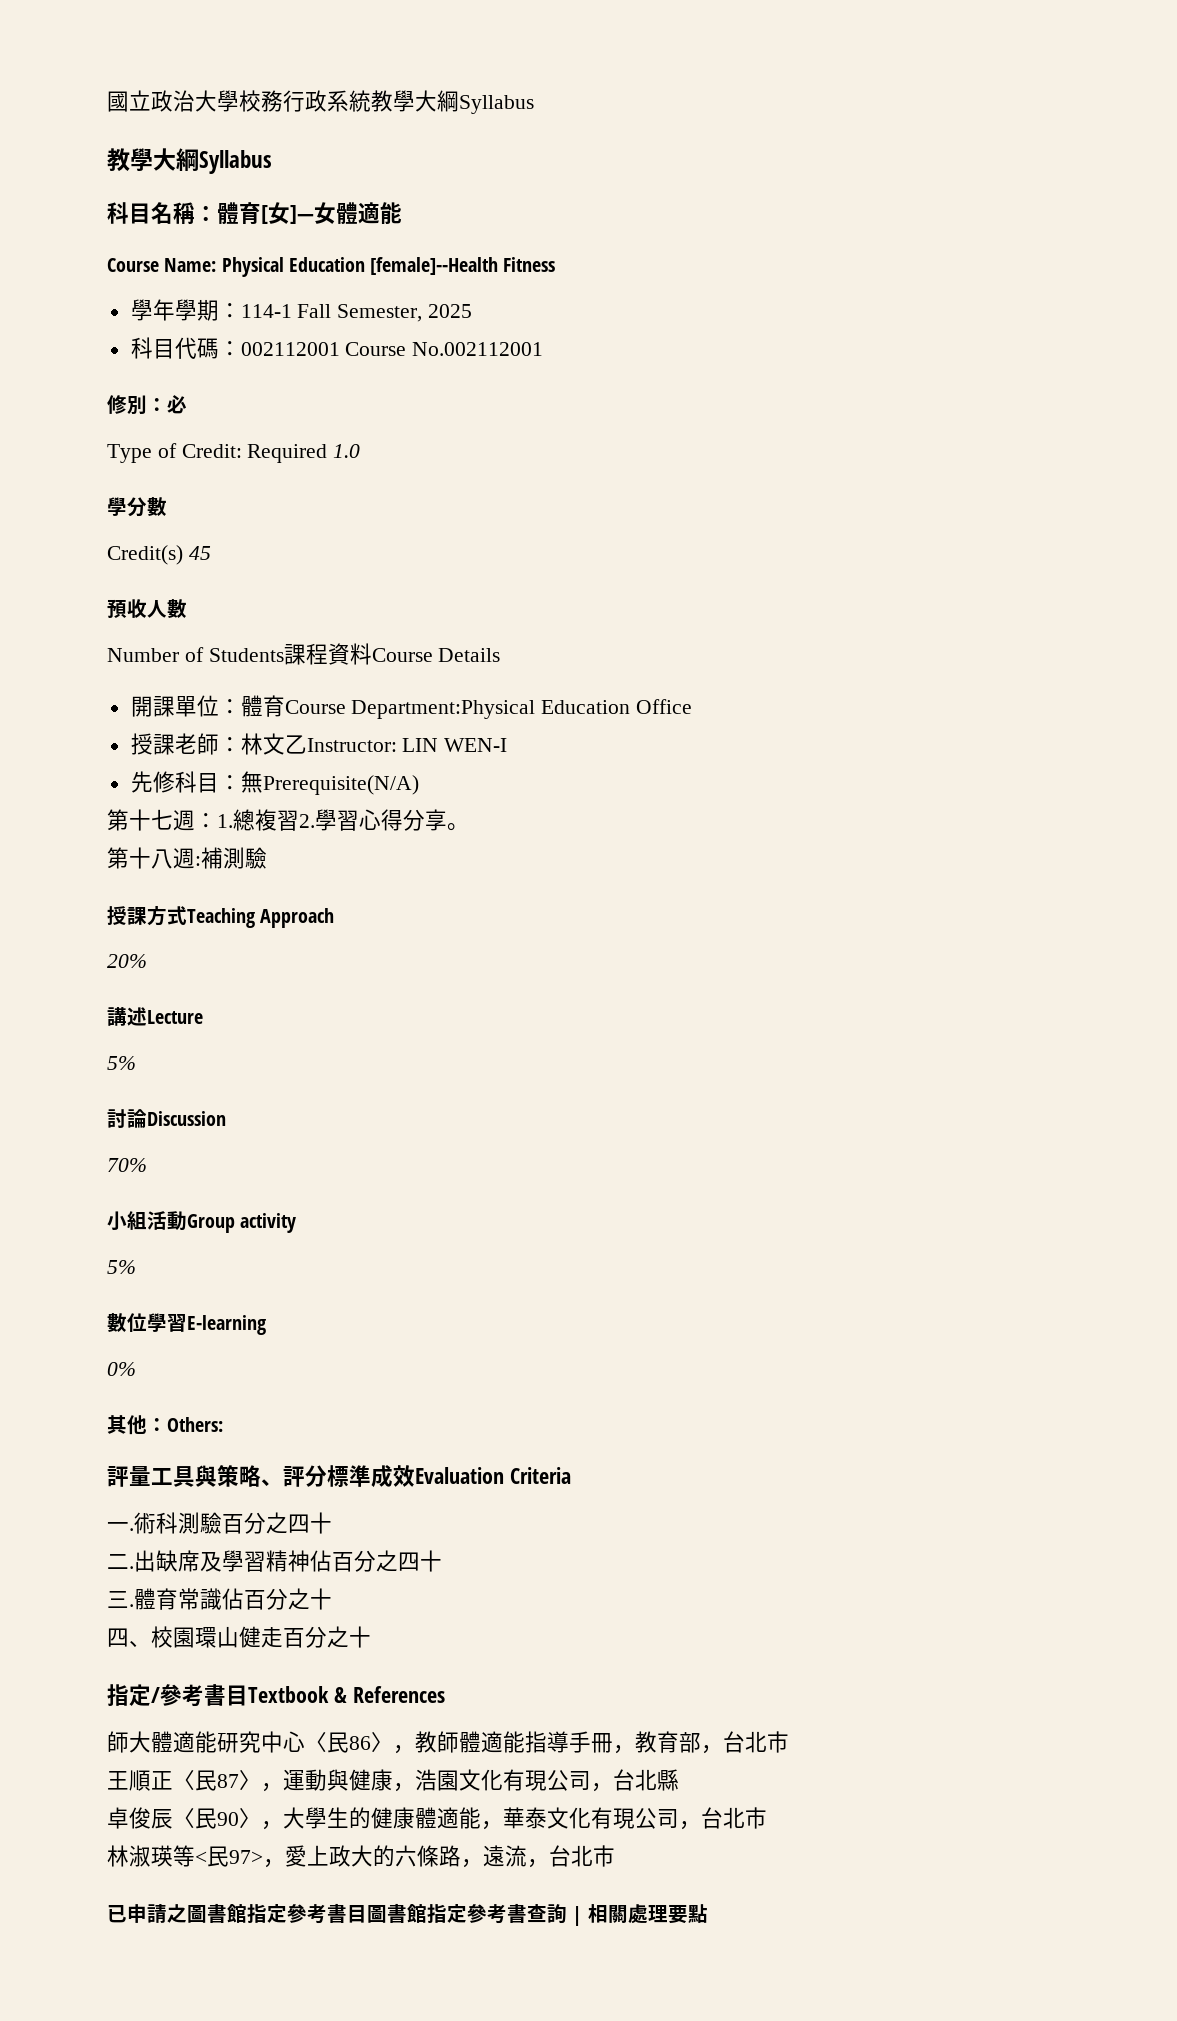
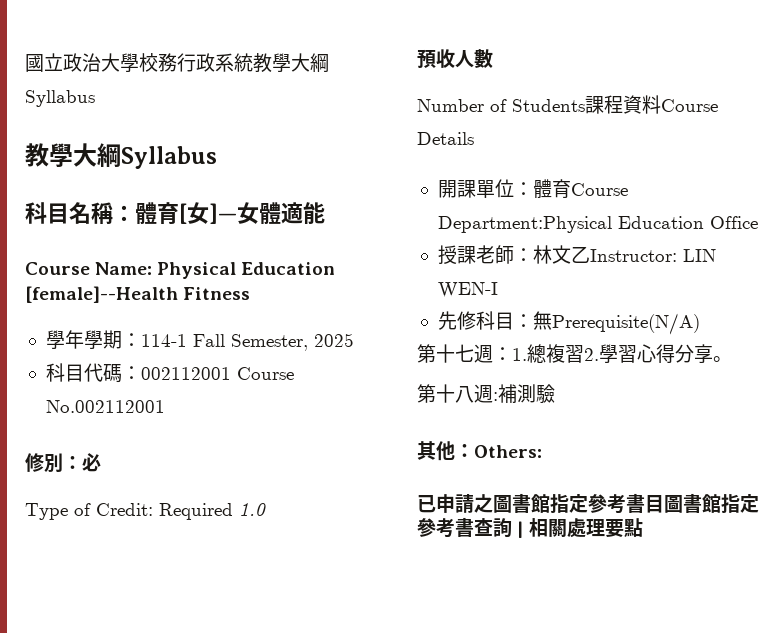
- 學分數
- Credit(s) 45
- 授課方式Teaching Approach
- 20%
- 講述Lecture
- 5%
- 討論Discussion
- 70%
- 小組活動Group activity
- 5%
- 數位學習E-learning
- 0%
  其他：Others:
- 評量工具與策略、評分標準成效Evaluation Criteria
- 一.術科測驗百分之四十
- 二.出缺席及學習精神佔百分之四十
- 三.體育常識佔百分之十
- 四、校園環山健走百分之十
- 指定/參考書目Textbook & References
- 師大體適能研究中心〈民86〉，教師體適能指導手冊，教育部，台北市
- 王順正〈民87〉，運動與健康，浩園文化有現公司，台北縣
- 卓俊辰〈民90〉，大學生的健康體適能，華泰文化有現公司，台北市
- 林淑瑛等<民97>，愛上政大的六條路，遠流，台北市

